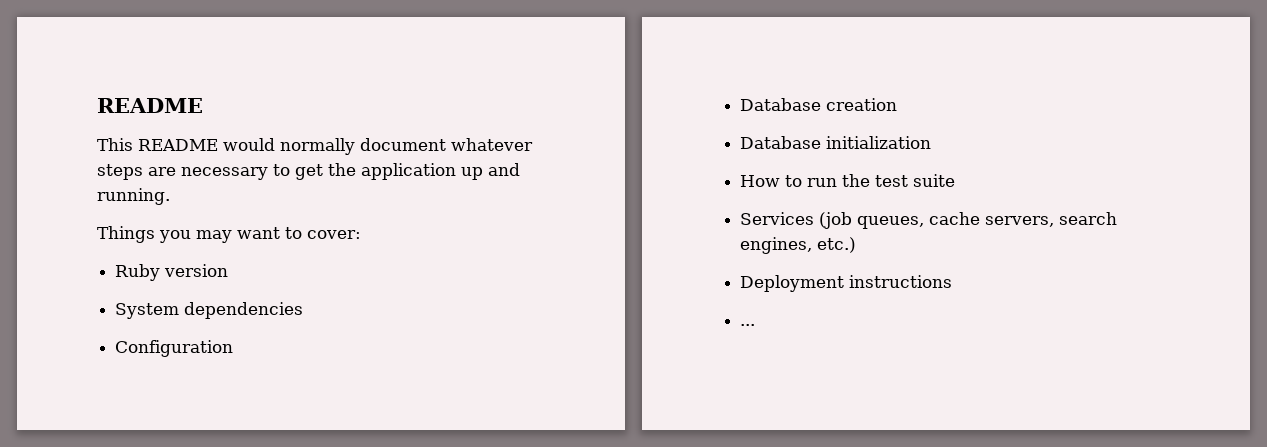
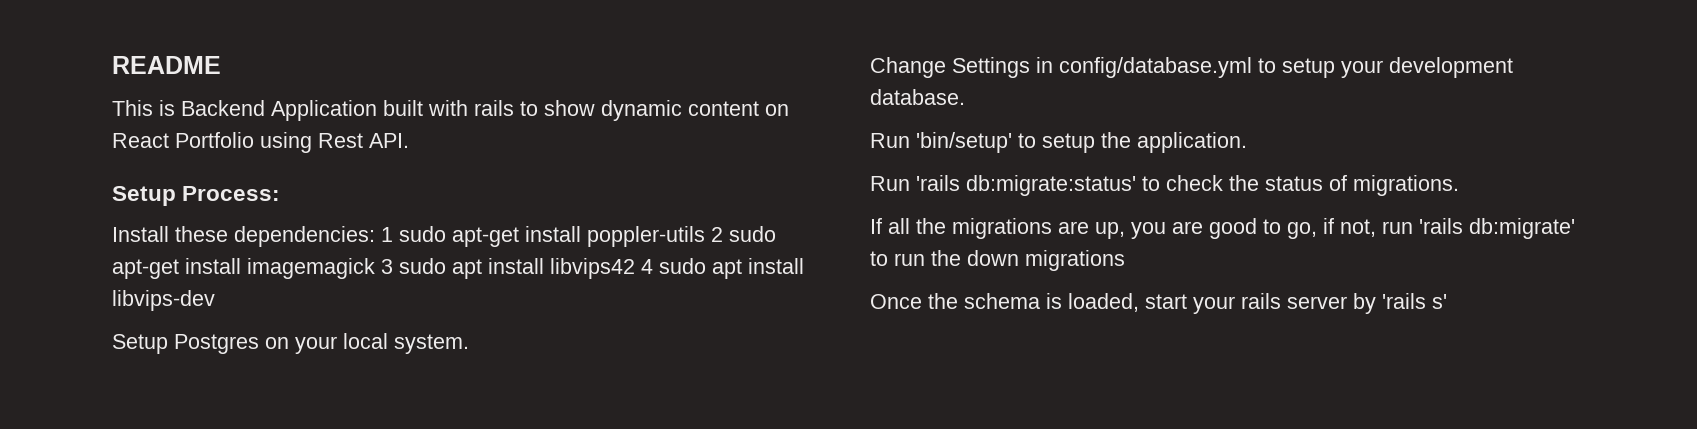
- This README would normally document whatever steps are necessary to get the application up and running.
- Things you may want to cover:
- Ruby version
- System dependencies
- Configuration
- Database creation
- Database initialization
- How to run the test suite
- Services (job queues, cache servers, search engines, etc.)
- Deployment instructions
- ...
+ This is Backend Application built with rails to show dynamic content on React Portfolio using Rest API.
+ Setup Process:
+ Install these dependencies: 1 sudo apt-get install poppler-utils 2 sudo apt-get install imagemagick 3 sudo apt install libvips42 4 sudo apt install libvips-dev
+ Setup Postgres on your local system.
+ Change Settings in config/database.yml to setup your development database.
+ Run 'bin/setup' to setup the application.
+ Run 'rails db:migrate:status' to check the status of migrations.
+ If all the migrations are up, you are good to go, if not, run 'rails db:migrate' to run the down migrations
+ Once the schema is loaded, start your rails server by 'rails s'

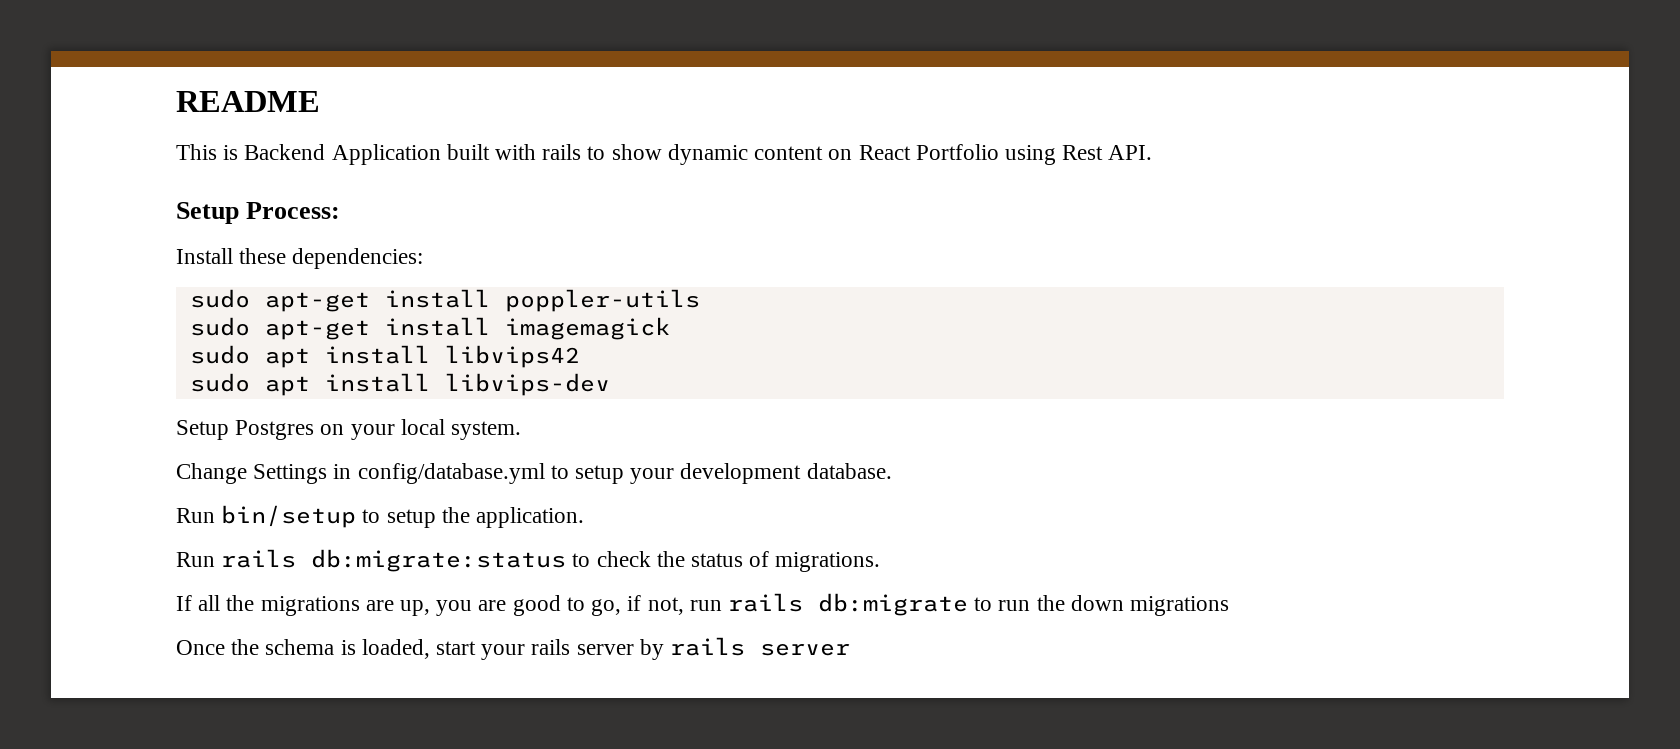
- Install these dependencies: 1 sudo apt-get install poppler-utils 2 sudo apt-get install imagemagick 3 sudo apt install libvips42 4 sudo apt install libvips-dev
+ Install these dependencies:
+ sudo apt-get install poppler-utils
+ sudo apt-get install imagemagick
+ sudo apt install libvips42
+ sudo apt install libvips-dev
- Run 'bin/setup' to setup the application.
+ Run bin/setup to setup the application.
- Run 'rails db:migrate:status' to check the status of migrations.
+ Run rails db:migrate:status to check the status of migrations.
- If all the migrations are up, you are good to go, if not, run 'rails db:migrate' to run the down migrations
+ If all the migrations are up, you are good to go, if not, run rails db:migrate to run the down migrations
- Once the schema is loaded, start your rails server by 'rails s'
+ Once the schema is loaded, start your rails server by rails server

